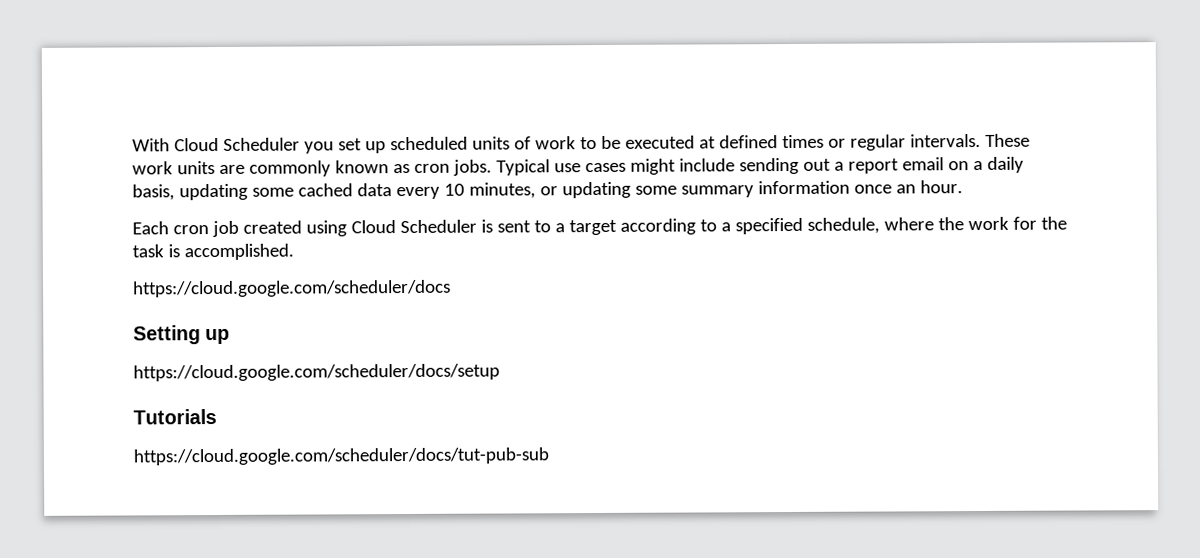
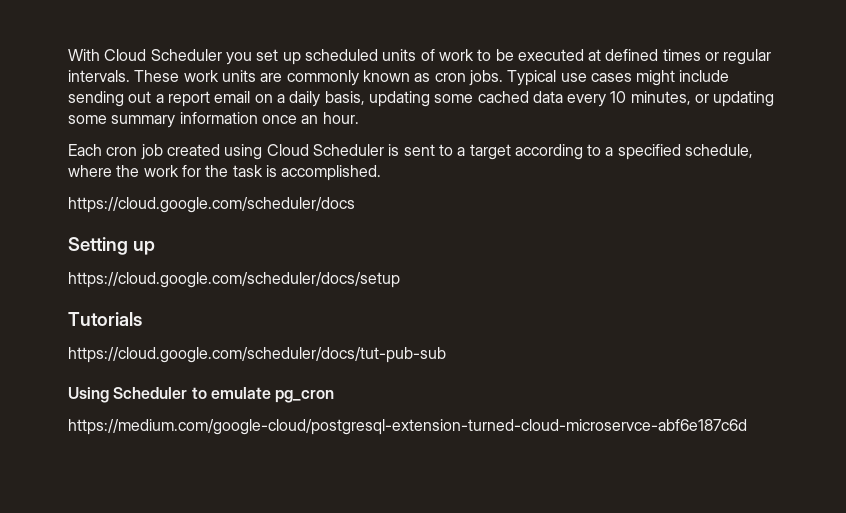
+ Using Scheduler to emulate pg_cron
+ https://medium.com/google-cloud/postgresql-extension-turned-cloud-microservce-abf6e187c6d

